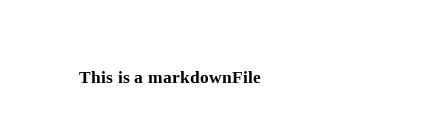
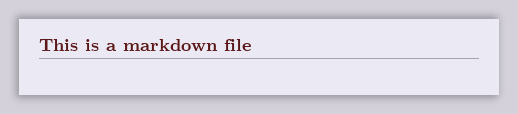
- This is a markdownFile
+ This is a markdown file

